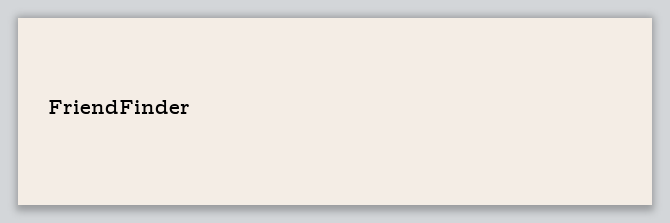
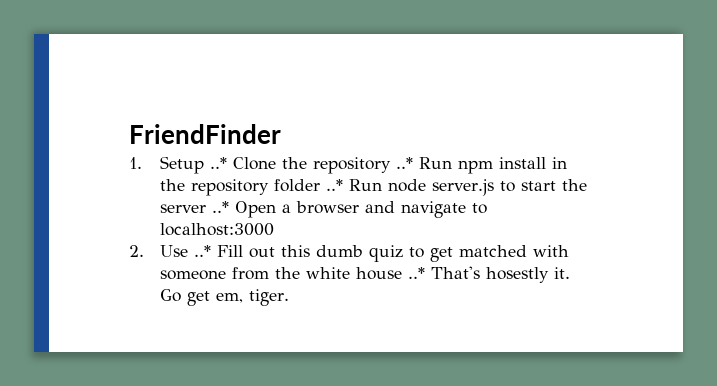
+ 1. Setup ..* Clone the repository ..* Run npm install in the repository folder ..* Run node server.js to start the server ..* Open a browser and navigate to localhost:3000
+ 2. Use ..* Fill out this dumb quiz to get matched with someone from the white house ..* That's hosestly it. Go get em, tiger.

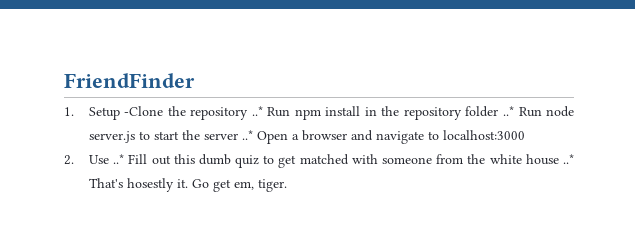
- 1. Setup ..* Clone the repository ..* Run npm install in the repository folder ..* Run node server.js to start the server ..* Open a browser and navigate to localhost:3000
+ 1. Setup -Clone the repository ..* Run npm install in the repository folder ..* Run node server.js to start the server ..* Open a browser and navigate to localhost:3000

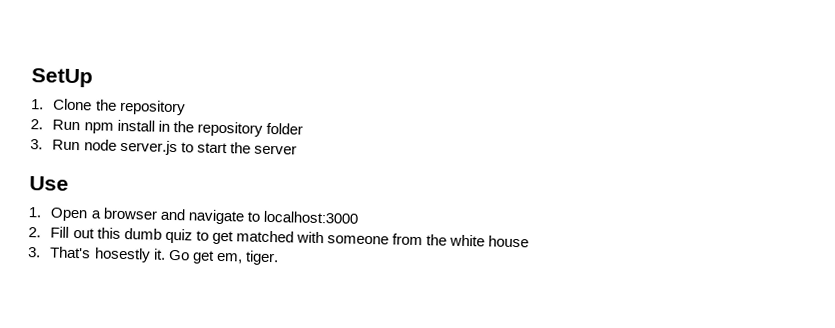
- FriendFinder
- 1. Setup -Clone the repository ..* Run npm install in the repository folder ..* Run node server.js to start the server ..* Open a browser and navigate to localhost:3000
+ SetUp
+ 1. Clone the repository
+ 2. Run npm install in the repository folder
+ 3. Run node server.js to start the server
+ Use
+ 1. Open a browser and navigate to localhost:3000
- 2. Use ..* Fill out this dumb quiz to get matched with someone from the white house ..* That's hosestly it.
+ 2. Fill out this dumb quiz to get matched with someone from the white house
+ 3. That's hosestly it.

